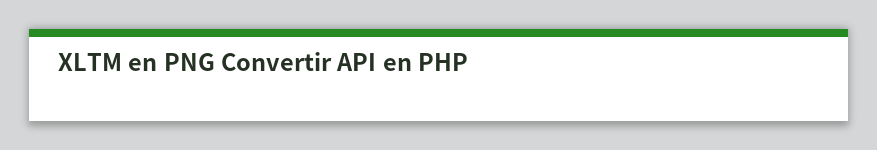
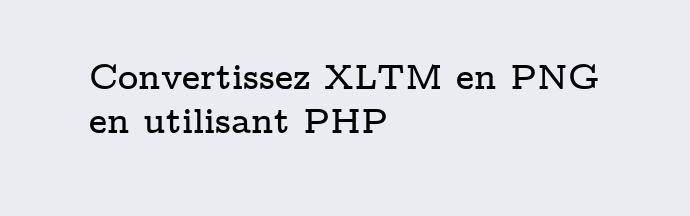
- XLTM en PNG Convertir API en PHP
+ Convertissez XLTM en PNG en utilisant PHP

